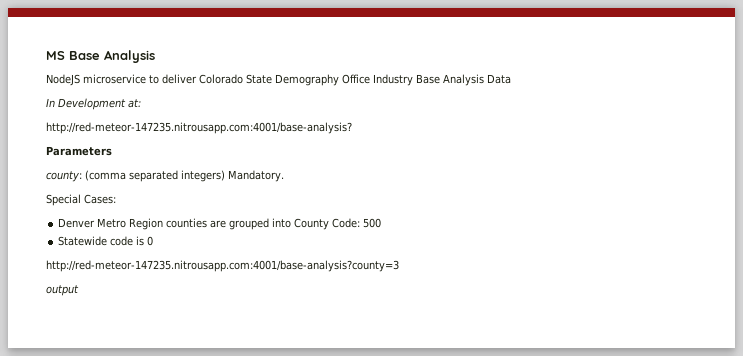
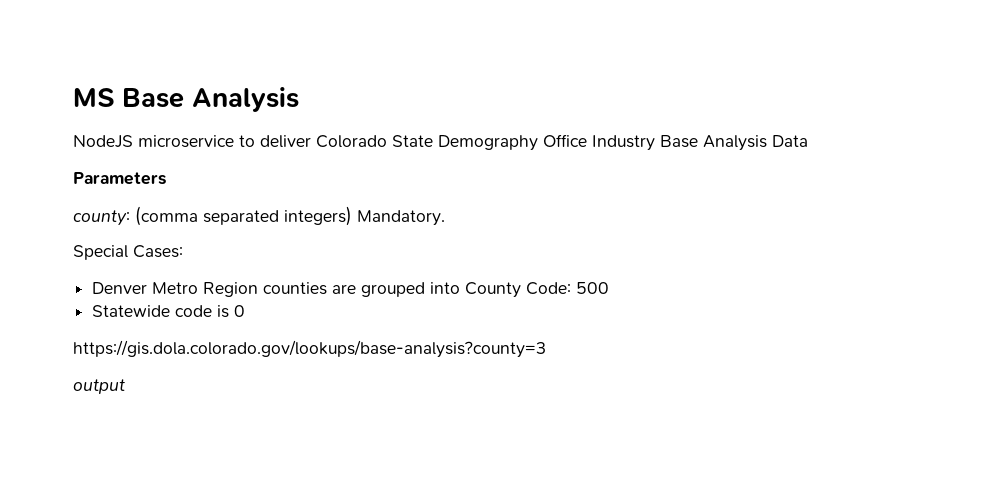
- In Development at:
- http://red-meteor-147235.nitrousapp.com:4001/base-analysis?
- http://red-meteor-147235.nitrousapp.com:4001/base-analysis?county=3
+ https://gis.dola.colorado.gov/lookups/base-analysis?county=3

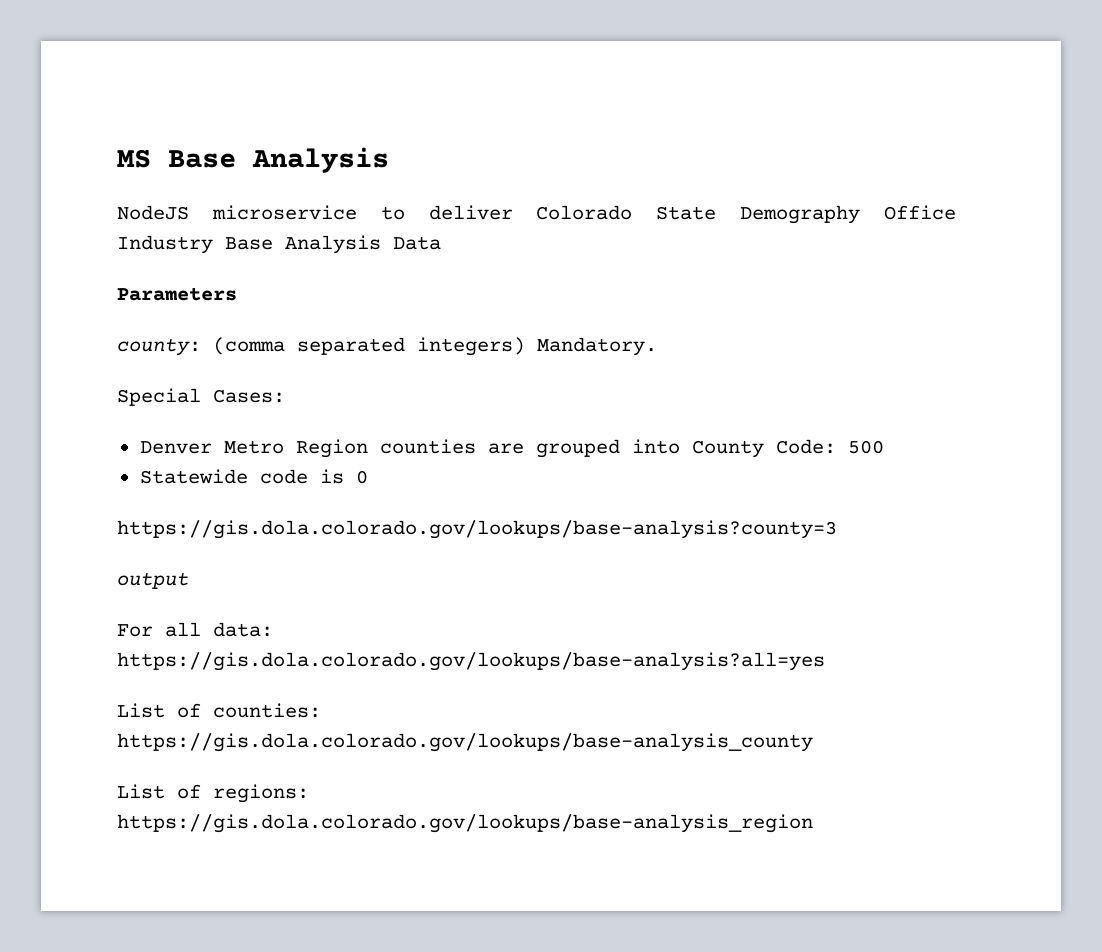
+ For all data: https://gis.dola.colorado.gov/lookups/base-analysis?all=yes
+ List of counties: https://gis.dola.colorado.gov/lookups/base-analysis_county
+ List of regions: https://gis.dola.colorado.gov/lookups/base-analysis_region

